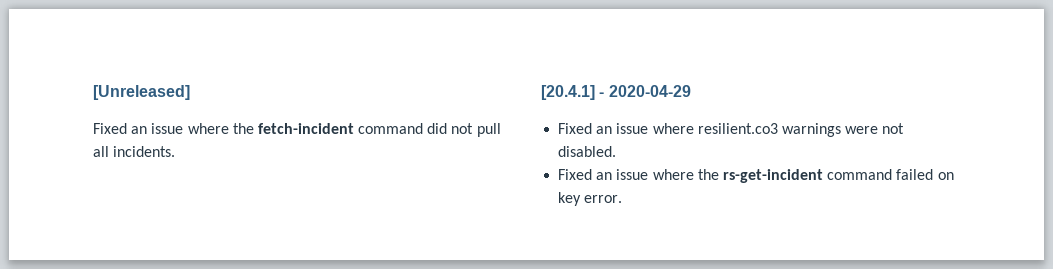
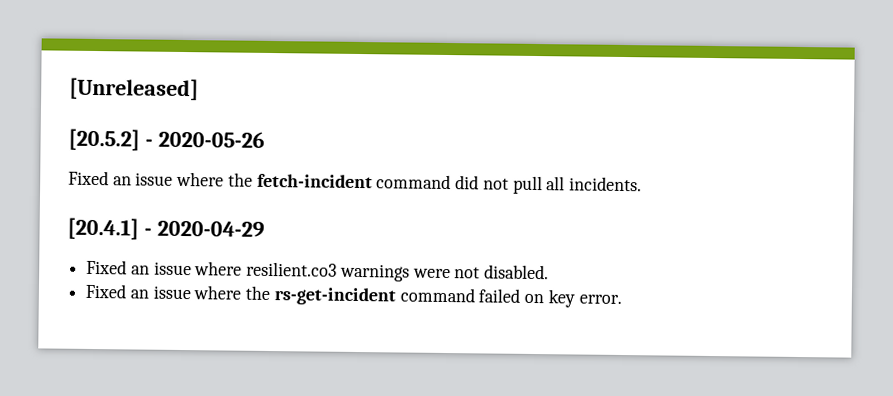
+ [20.5.2] - 2020-05-26

